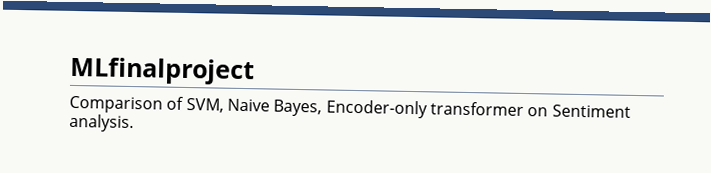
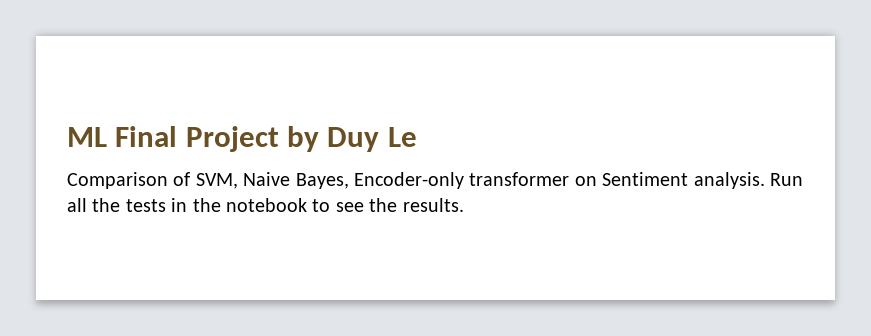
- MLfinalproject
+ ML Final Project by Duy Le
+ Run all the tests in the notebook to see the results.

